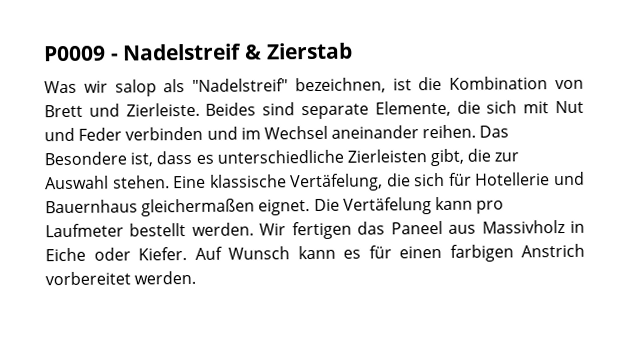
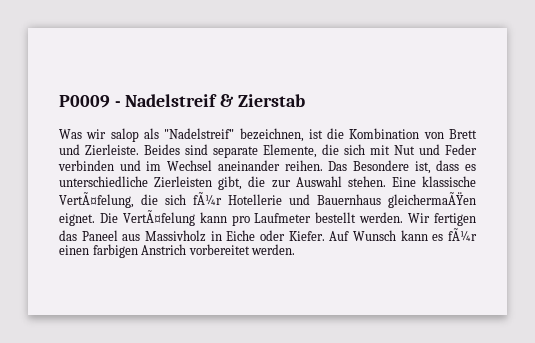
- Eine klassische Vertäfelung, die sich für Hotellerie und Bauernhaus gleichermaßen eignet.
+ Eine klassische VertÃ¤felung, die sich fÃ¼r Hotellerie und Bauernhaus gleichermaÃŸen eignet.
- Die Vertäfelung kann pro Laufmeter bestellt werden.
+ Die VertÃ¤felung kann pro Laufmeter bestellt werden.
- Auf Wunsch kann es für einen farbigen Anstrich vorbereitet werden.
+ Auf Wunsch kann es fÃ¼r einen farbigen Anstrich vorbereitet werden.

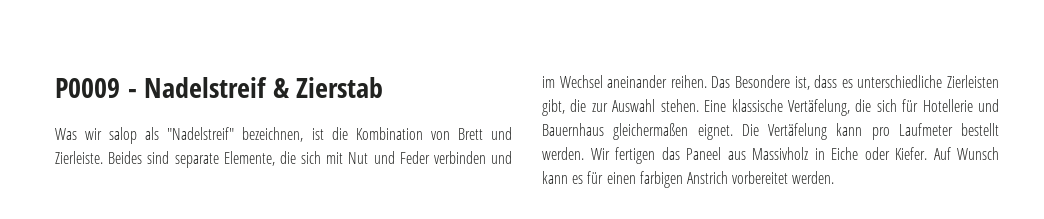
- Eine klassische VertÃ¤felung, die sich fÃ¼r Hotellerie und Bauernhaus gleichermaÃŸen eignet.
+ Eine klassische Vertäfelung, die sich für Hotellerie und Bauernhaus gleichermaßen eignet.
- Die VertÃ¤felung kann pro Laufmeter bestellt werden.
+ Die Vertäfelung kann pro Laufmeter bestellt werden.
- Auf Wunsch kann es fÃ¼r einen farbigen Anstrich vorbereitet werden.
+ Auf Wunsch kann es für einen farbigen Anstrich vorbereitet werden.

